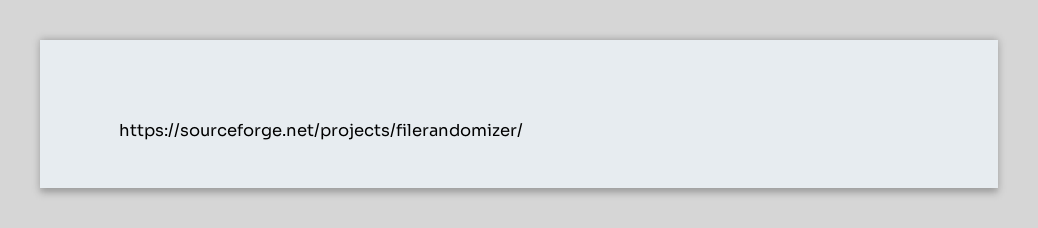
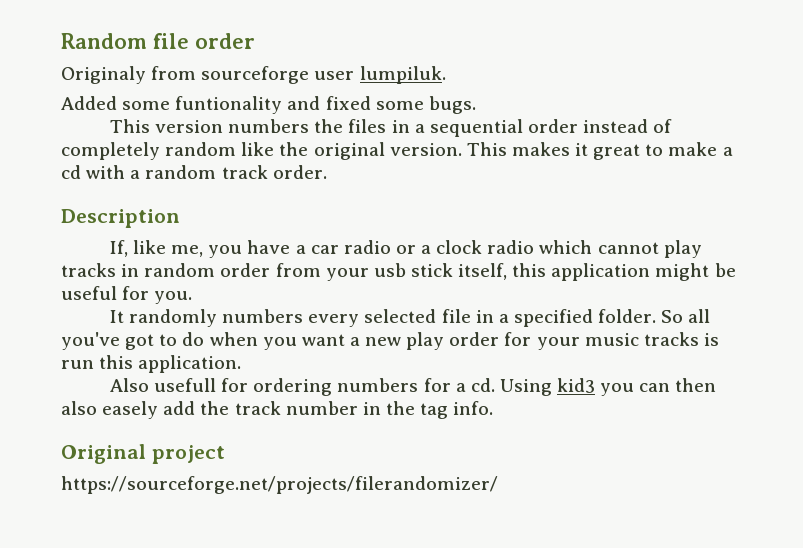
+ Random file order
+ Originaly from sourceforge user lumpiluk.
+ Added some funtionality and fixed some bugs.
+ This version numbers the files in a sequential order instead of completely random like the original version. This makes it great to make a cd with a random track order.
+ Description
+ If, like me, you have a car radio or a clock radio which cannot play tracks in random order from your usb stick itself, this application might be useful for you.
+ It randomly numbers every selected file in a specified folder. So all you've got to do when you want a new play order for your music tracks is run this application.
+ Also usefull for ordering numbers for a cd. Using kid3 you can then also easely add the track number in the tag info.
+ Original project

